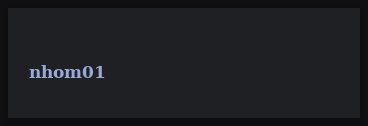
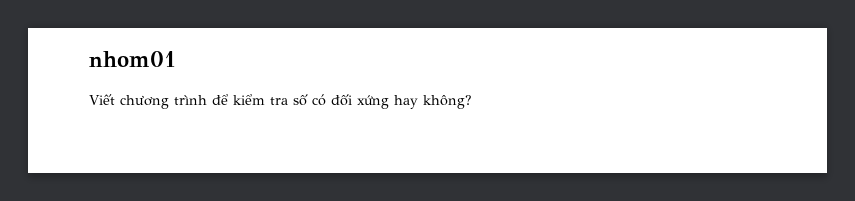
+ Viết chương trình để kiểm tra số có đối xứng hay không?

